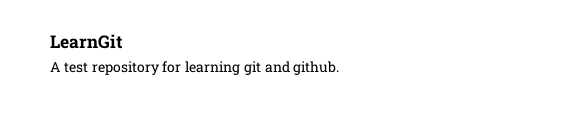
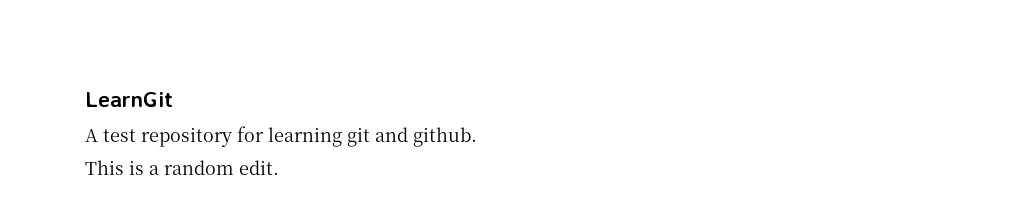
+ This is a random edit.

